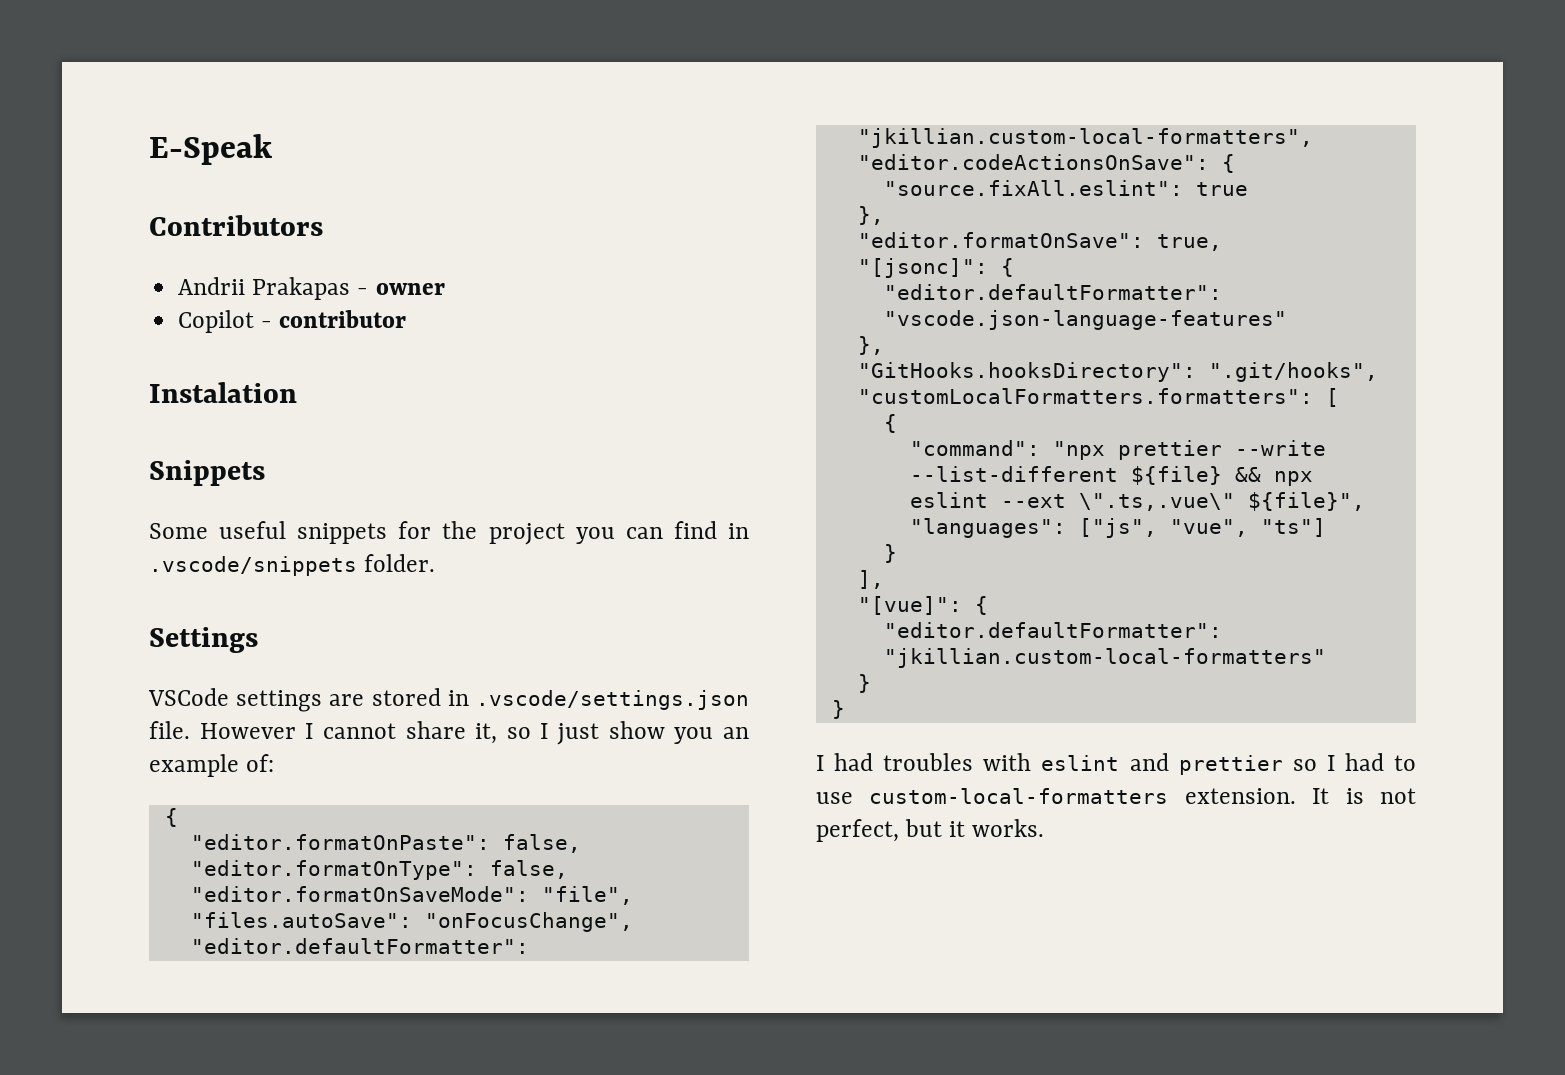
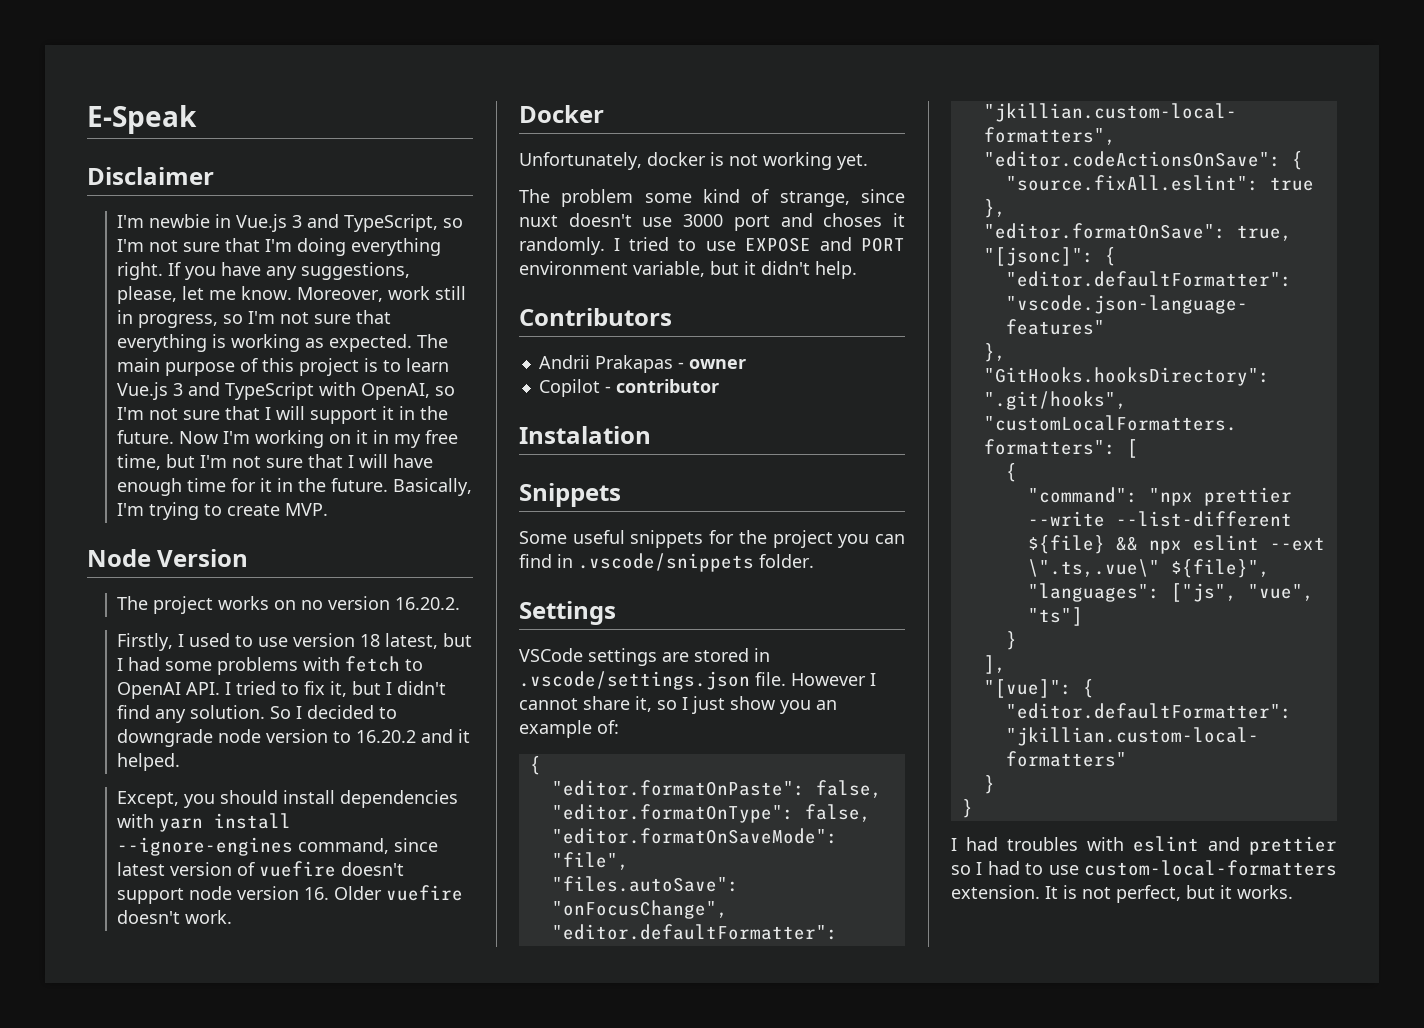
+ Disclaimer
+ I'm newbie in Vue.js 3 and TypeScript, so I'm not sure that I'm doing everything right. If you have any suggestions, please, let me know. Moreover, work still in progress, so I'm not sure that everything is working as expected. The main purpose of this project is to learn Vue.js 3 and TypeScript with OpenAI, so I'm not sure that I will support it in the future. Now I'm working on it in my free time, but I'm not sure that I will have enough time for it in the future. Basically, I'm trying to create MVP.
+ Node Version
+ The project works on no version 16.20.2.
+ Firstly, I used to use version 18 latest, but I had some problems with fetch to OpenAI API. I tried to fix it, but I didn't find any solution. So I decided to downgrade node version to 16.20.2 and it helped.
+ Except, you should install dependencies with yarn install --ignore-engines command, since latest version of vuefire doesn't support node version 16. Older vuefire doesn't work.
+ Docker
+ Unfortunately, docker is not working yet.
+ The problem some kind of strange, since nuxt doesn't use 3000 port and choses it randomly. I tried to use EXPOSE and PORT environment variable, but it didn't help.

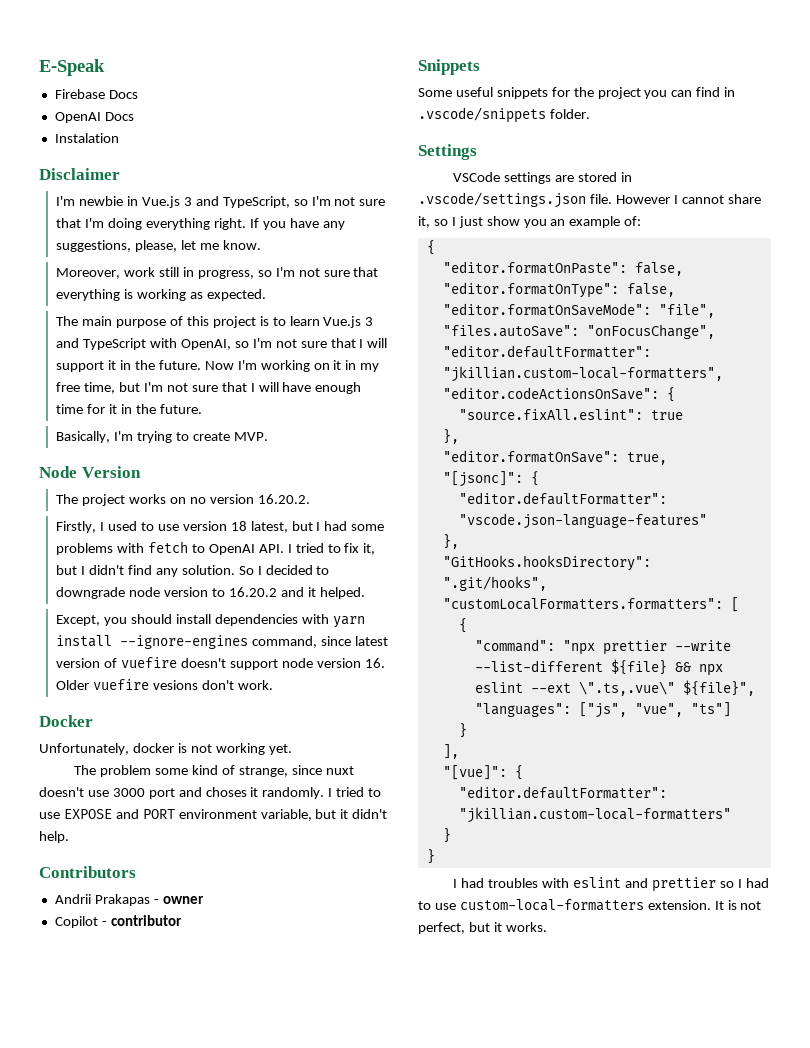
+ Firebase Docs
+ OpenAI Docs
+ Instalation
- If you have any suggestions, please, let me know. Moreover, work still in progress, so I'm not sure that everything is working as expected. The main purpose of this project is to learn Vue.js 3 and TypeScript with OpenAI, so I'm not sure that I will support it in the future.
+ If you have any suggestions, please, let me know.
+ Moreover, work still in progress, so I'm not sure that everything is working as expected.
+ The main purpose of this project is to learn Vue.js 3 and TypeScript with OpenAI, so I'm not sure that I will support it in the future.
- Now I'm working on it in my free time, but I'm not sure that I will have enough time for it in the future. Basically, I'm trying to create MVP.
+ Now I'm working on it in my free time, but I'm not sure that I will have enough time for it in the future.
+ Basically, I'm trying to create MVP.
- Except, you should install dependencies with yarn install --ignore-engines command, since latest version of vuefire doesn't support node version 16. Older vuefire doesn't work.
+ Except, you should install dependencies with yarn install --ignore-engines command, since latest version of vuefire doesn't support node version 16. Older vuefire vesions don't work.
- Instalation

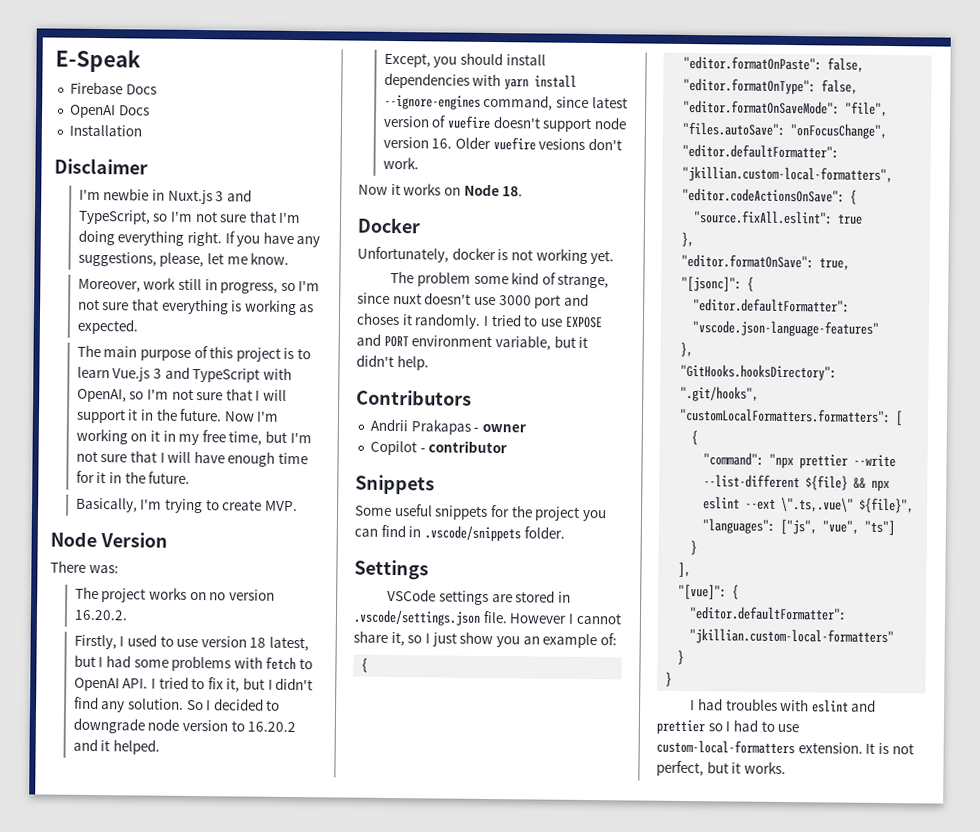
- Instalation
+ Installation
- I'm newbie in Vue.js 3 and TypeScript, so I'm not sure that I'm doing everything right.
+ I'm newbie in Nuxt.js 3 and TypeScript, so I'm not sure that I'm doing everything right.
+ There was:
+ Now it works on Node 18.

